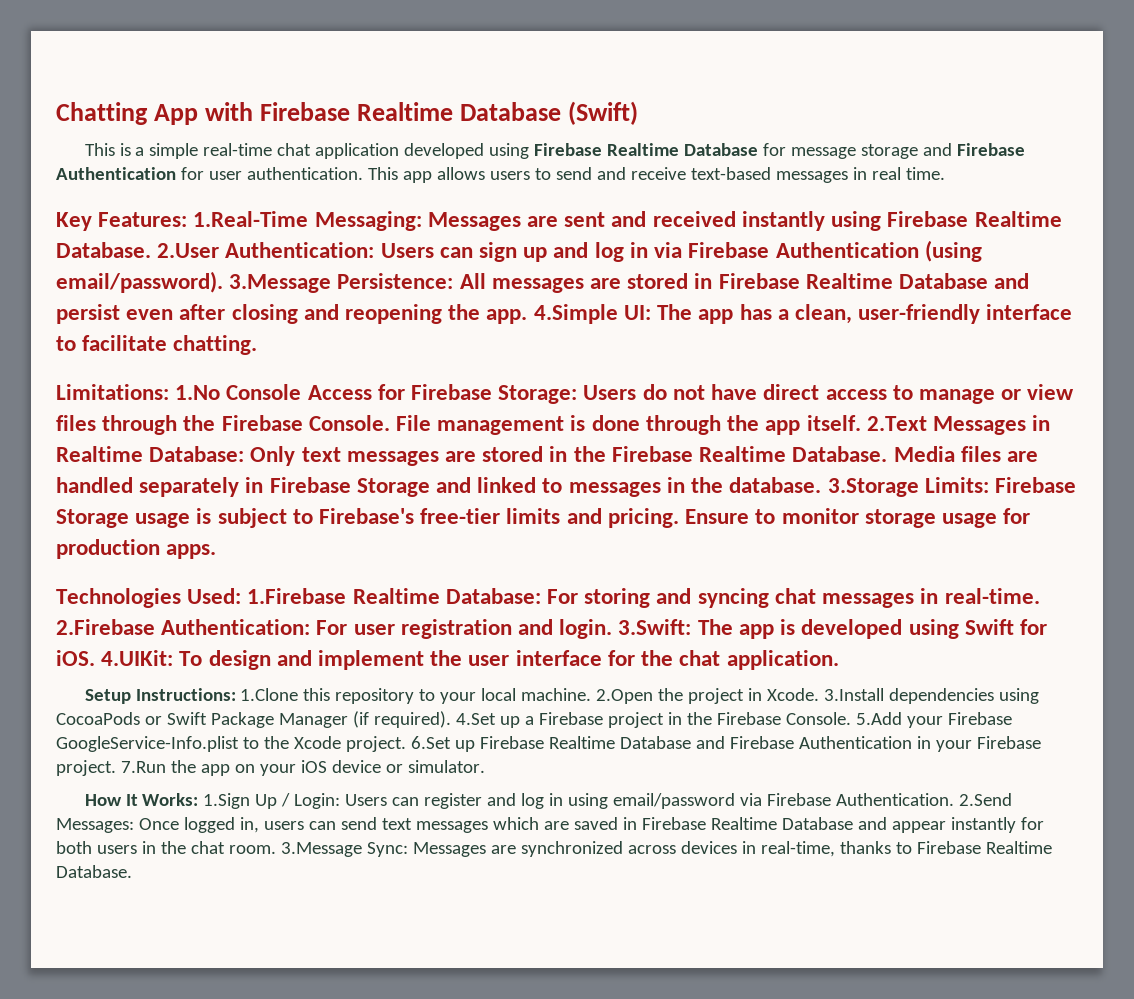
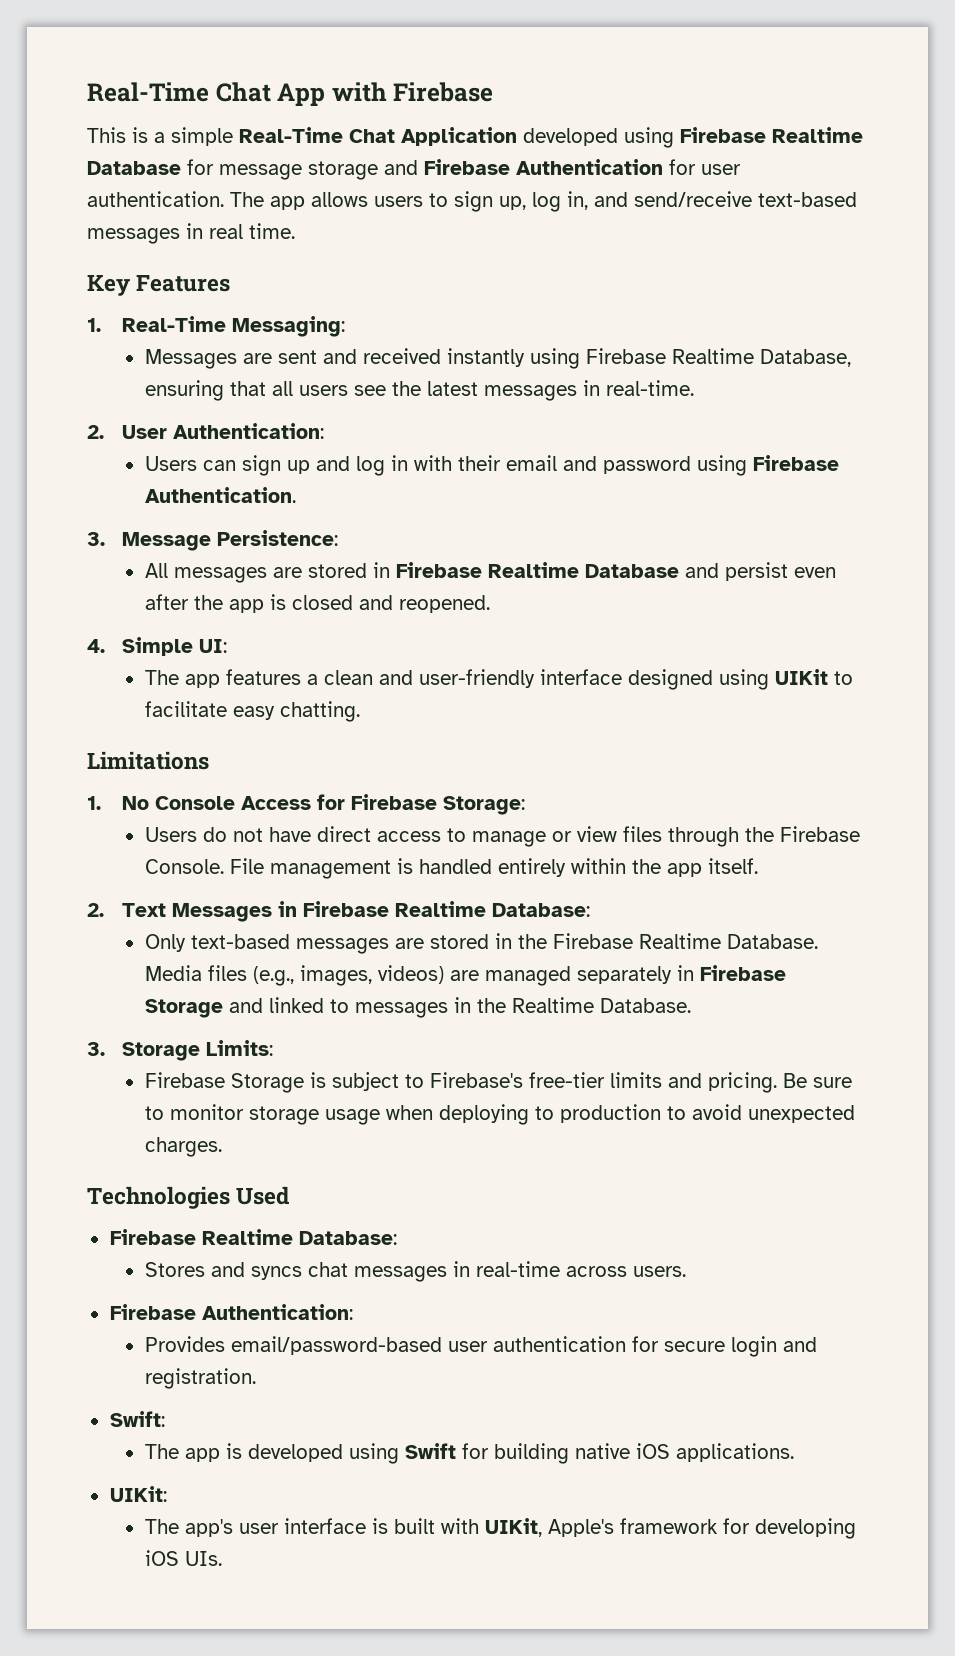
- Chatting App with Firebase Realtime Database (Swift)
+ Real-Time Chat App with Firebase
- This is a simple real-time chat application developed using Firebase Realtime Database for message storage and Firebase Authentication for user authentication.
+ This is a simple Real-Time Chat Application developed using Firebase Realtime Database for message storage and Firebase Authentication for user authentication.
- This app allows users to send and receive text-based messages in real time.
+ The app allows users to sign up, log in, and send/receive text-based messages in real time.
- Key Features: 1.Real-Time Messaging: Messages are sent and received instantly using Firebase Realtime Database. 2.User Authentication: Users can sign up and log in via Firebase Authentication (using email/password). 3.Message Persistence: All messages are stored in Firebase Realtime Database and persist even after closing and reopening the app. 4.Simple UI: The app has a clean, user-friendly interface to facilitate chatting.
+ Key Features
+ 1. Real-Time Messaging:
+ Messages are sent and received instantly using Firebase Realtime Database, ensuring that all users see the latest messages in real-time.
+ 2. User Authentication:
+ Users can sign up and log in with their email and password using Firebase Authentication.
+ 3. Message Persistence:
+ All messages are stored in Firebase Realtime Database and persist even after the app is closed and reopened.
+ 4. Simple UI:
+ The app features a clean and user-friendly interface designed using UIKit to facilitate easy chatting.
- Limitations: 1.No Console Access for Firebase Storage: Users do not have direct access to manage or view files through the Firebase Console.
+ Limitations
+ 1. No Console Access for Firebase Storage:
+ Users do not have direct access to manage or view files through the Firebase Console.
- File management is done through the app itself. 2.Text Messages in Realtime Database: Only text messages are stored in the Firebase Realtime Database.
+ File management is handled entirely within the app itself.
+ 2. Text Messages in Firebase Realtime Database:
+ Only text-based messages are stored in the Firebase Realtime Database.
- Media files are handled separately in Firebase Storage and linked to messages in the database. 3.Storage Limits: Firebase Storage usage is subject to Firebase's free-tier limits and pricing.
+ Media files (e.g., images, videos) are managed separately in Firebase Storage and linked to messages in the Realtime Database.
+ 3. Storage Limits:
+ Firebase Storage is subject to Firebase's free-tier limits and pricing.
- Ensure to monitor storage usage for production apps.
+ Be sure to monitor storage usage when deploying to production to avoid unexpected charges.
- Technologies Used: 1.Firebase Realtime Database: For storing and syncing chat messages in real-time. 2.Firebase Authentication: For user registration and login. 3.Swift: The app is developed using Swift for iOS. 4.UIKit: To design and implement the user interface for the chat application.
- Setup Instructions: 1.Clone this repository to your local machine. 2.Open the project in Xcode. 3.Install dependencies using CocoaPods or Swift Package Manager (if required). 4.Set up a Firebase project in the Firebase Console. 5.Add your Firebase GoogleService-Info.plist to the Xcode project. 6.Set up Firebase Realtime Database and Firebase Authentication in your Firebase project. 7.Run the app on your iOS device or simulator.
- How It Works: 1.Sign Up / Login: Users can register and log in using email/password via Firebase Authentication. 2.Send Messages: Once logged in, users can send text messages which are saved in Firebase Realtime Database and appear instantly for both users in the chat room. 3.Message Sync: Messages are synchronized across devices in real-time, thanks to Firebase Realtime Database.
+ Technologies Used
+ Firebase Realtime Database:
+ Stores and syncs chat messages in real-time across users.
+ Firebase Authentication:
+ Provides email/password-based user authentication for secure login and registration.
+ Swift:
+ The app is developed using Swift for building native iOS applications.
+ UIKit:
+ The app's user interface is built with UIKit, Apple's framework for developing iOS UIs.

